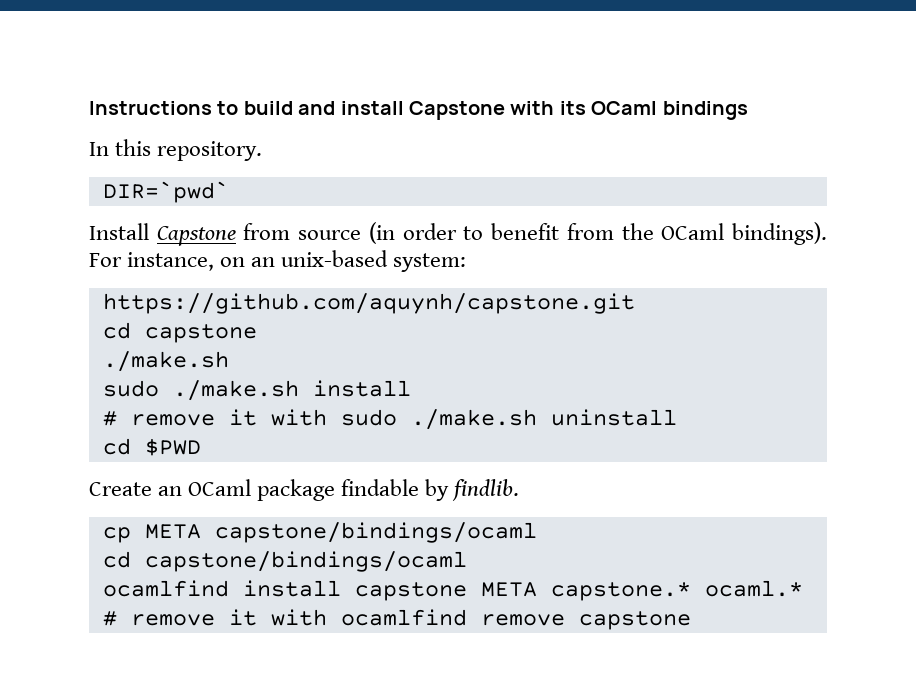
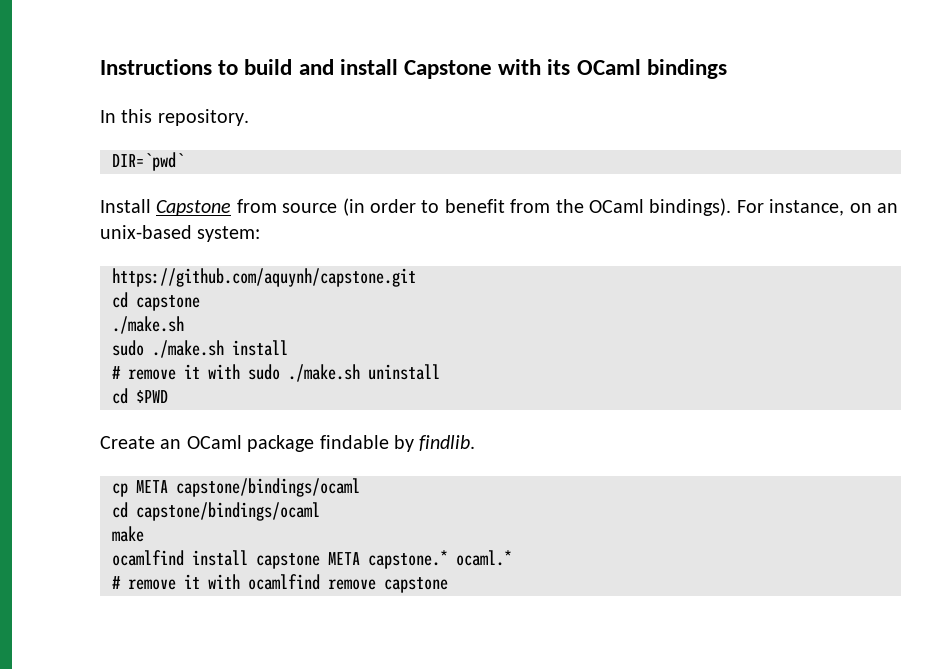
+ make

